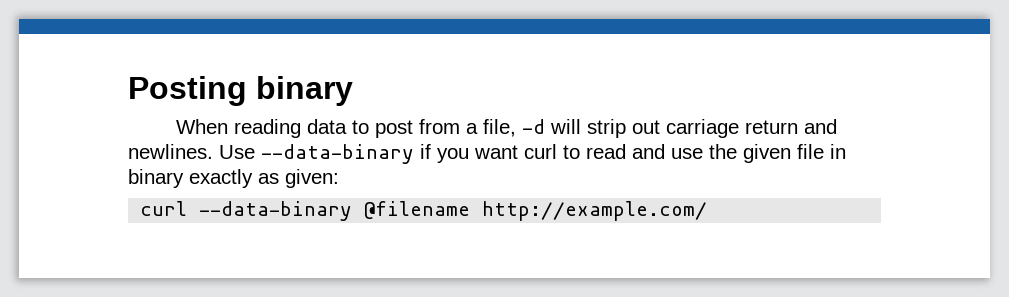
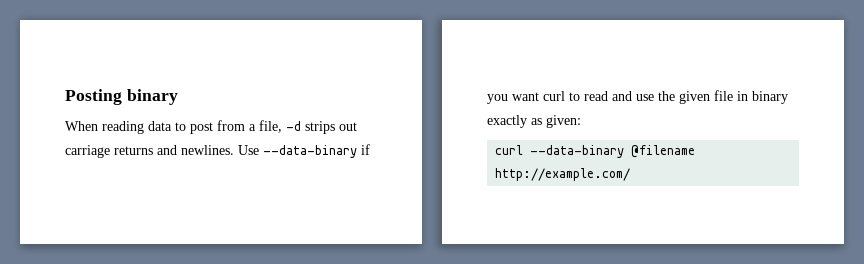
- When reading data to post from a file, -d will strip out carriage return and newlines.
+ When reading data to post from a file, -d strips out carriage returns and newlines.

